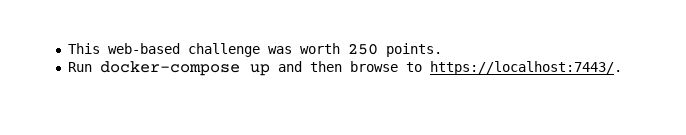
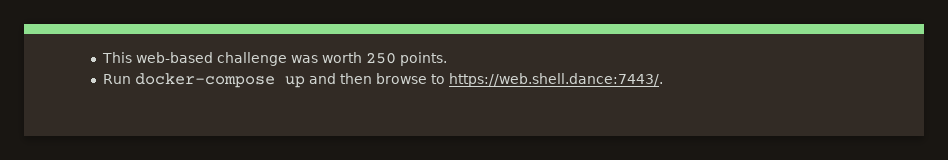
- Run docker-compose up and then browse to https://localhost:7443/.
+ Run docker-compose up and then browse to https://web.shell.dance:7443/.

